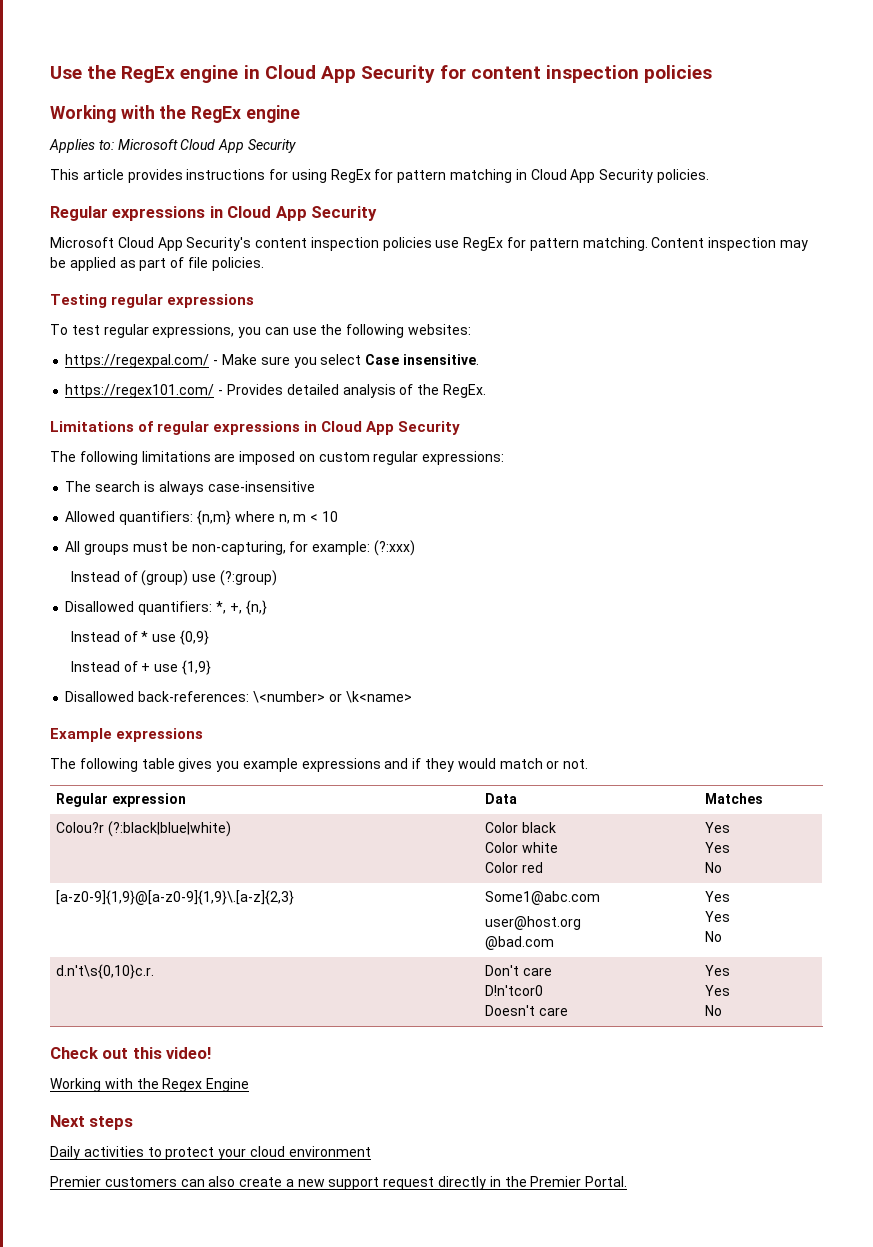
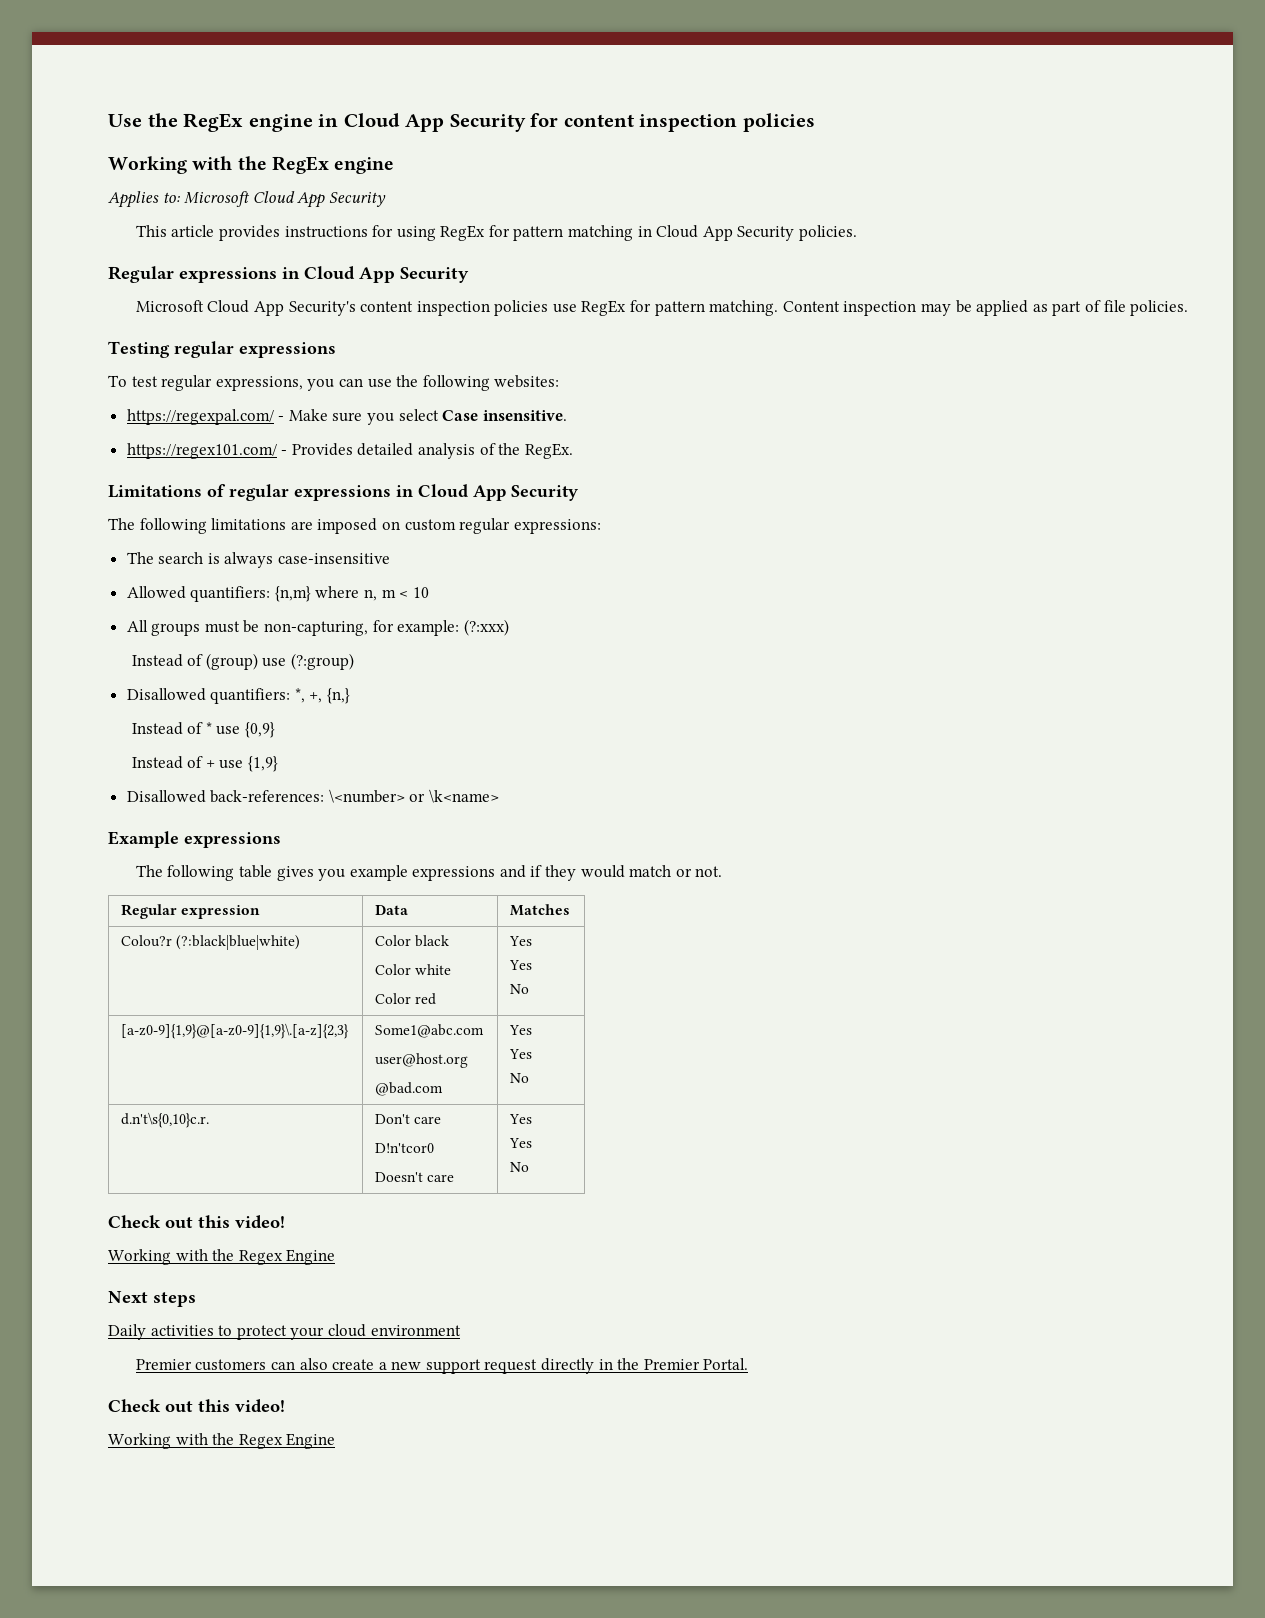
  Premier customers can also create a new support request directly in the Premier Portal.
+ Check out this video!
+ Working with the Regex Engine

